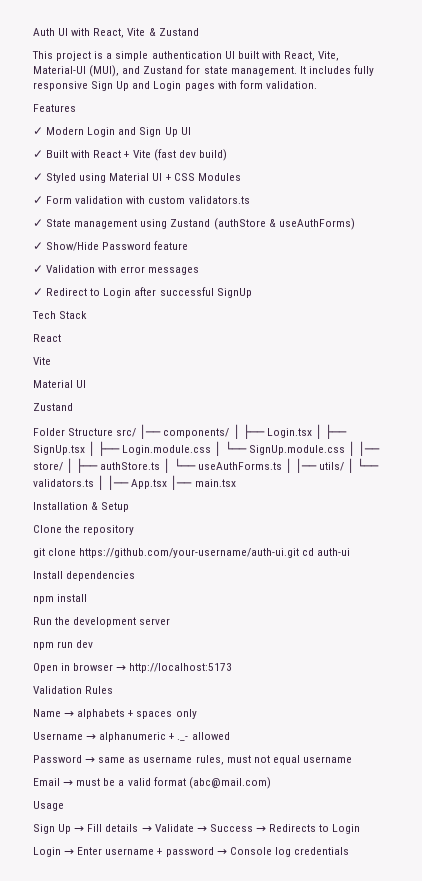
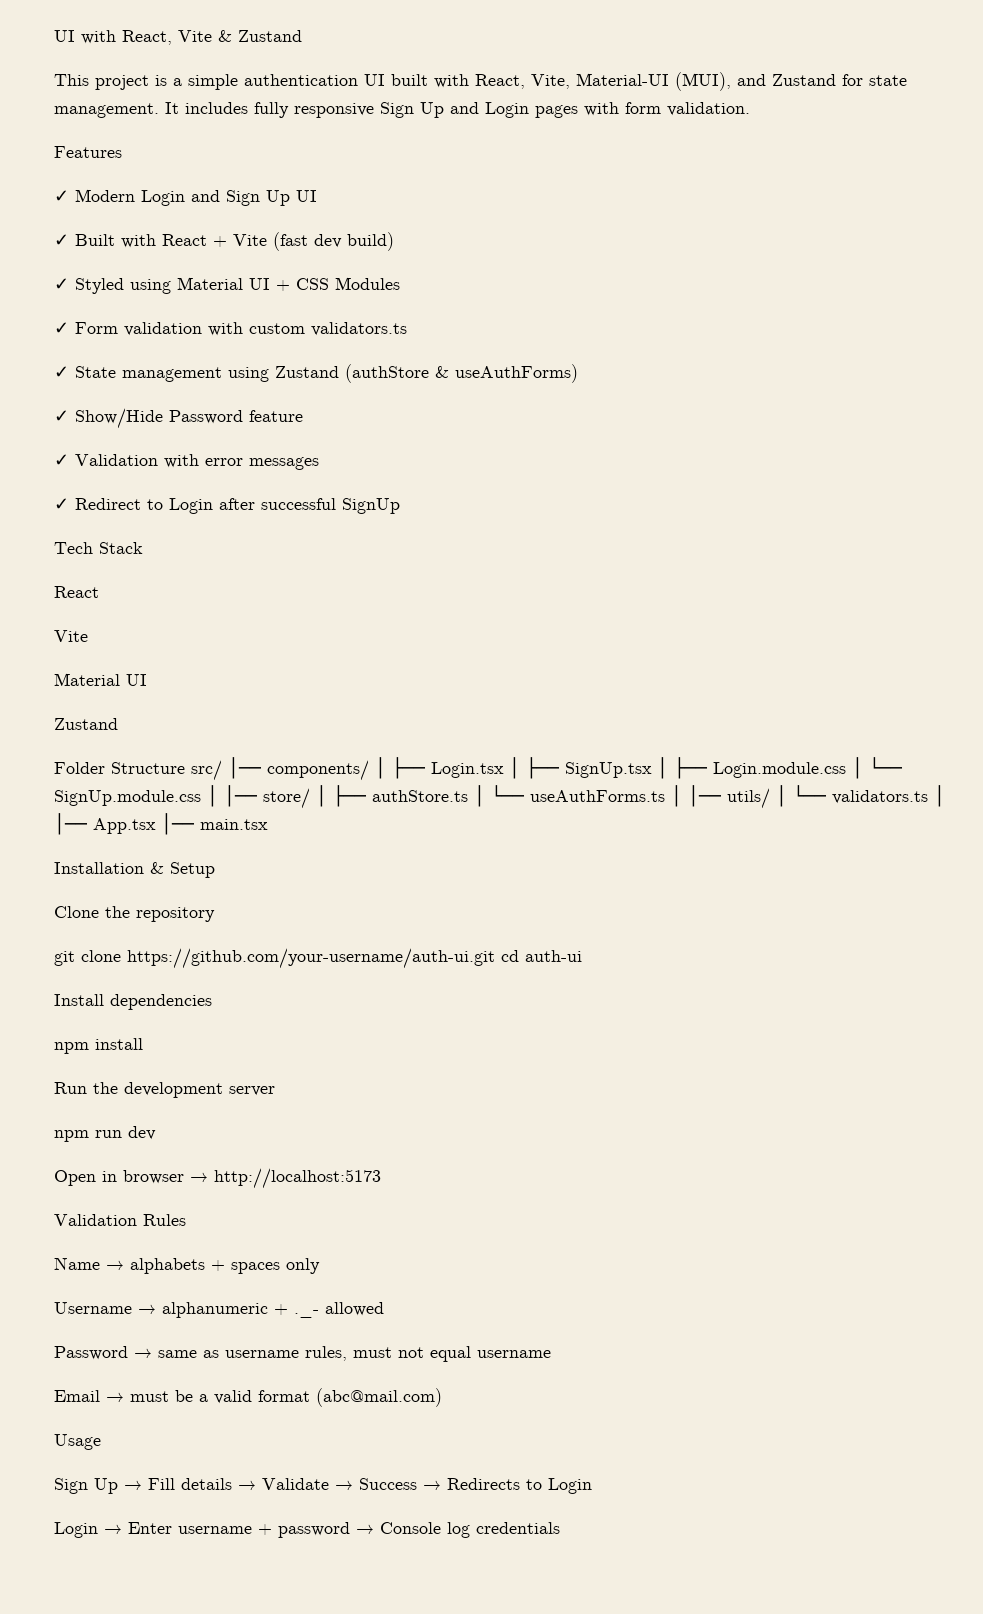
- Auth UI with React, Vite & Zustand
+ UI with React, Vite & Zustand

